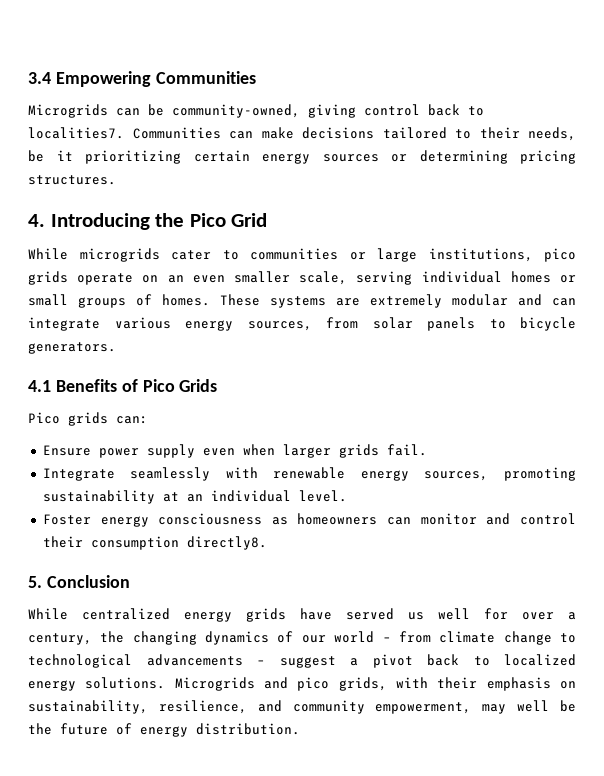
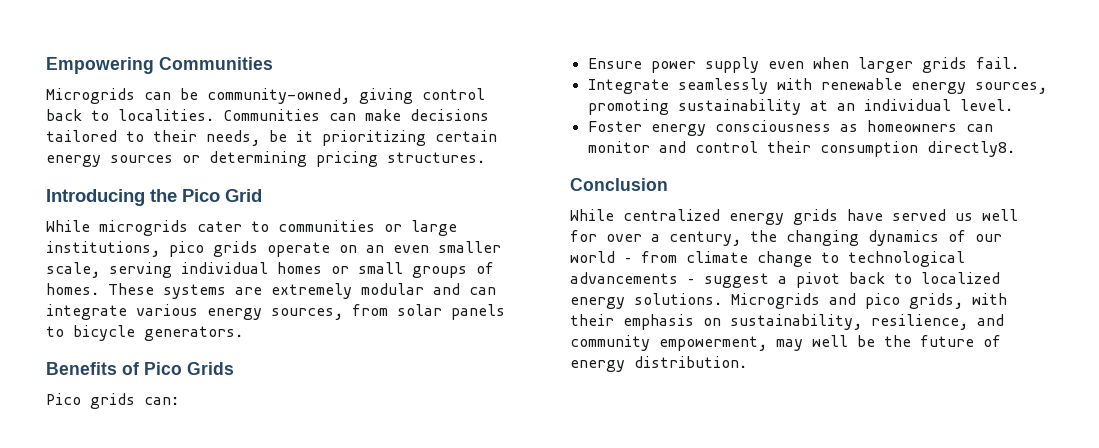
- 3.4 Empowering Communities
+ Empowering Communities
- Microgrids can be community-owned, giving control back to localities7.
+ Microgrids can be community-owned, giving control back to localities.
- 4. Introducing the Pico Grid
+ Introducing the Pico Grid
- 4.1 Benefits of Pico Grids
+ Benefits of Pico Grids
- 5. Conclusion
+ Conclusion

